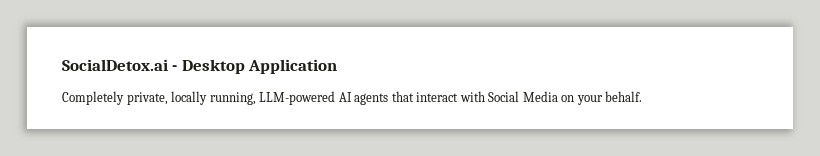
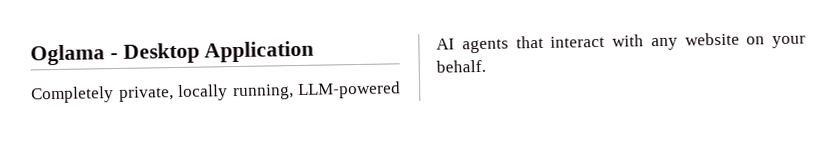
- SocialDetox.ai - Desktop Application
+ Oglama - Desktop Application
- Completely private, locally running, LLM-powered AI agents that interact with Social Media on your behalf.
+ Completely private, locally running, LLM-powered AI agents that interact with any website on your behalf.

